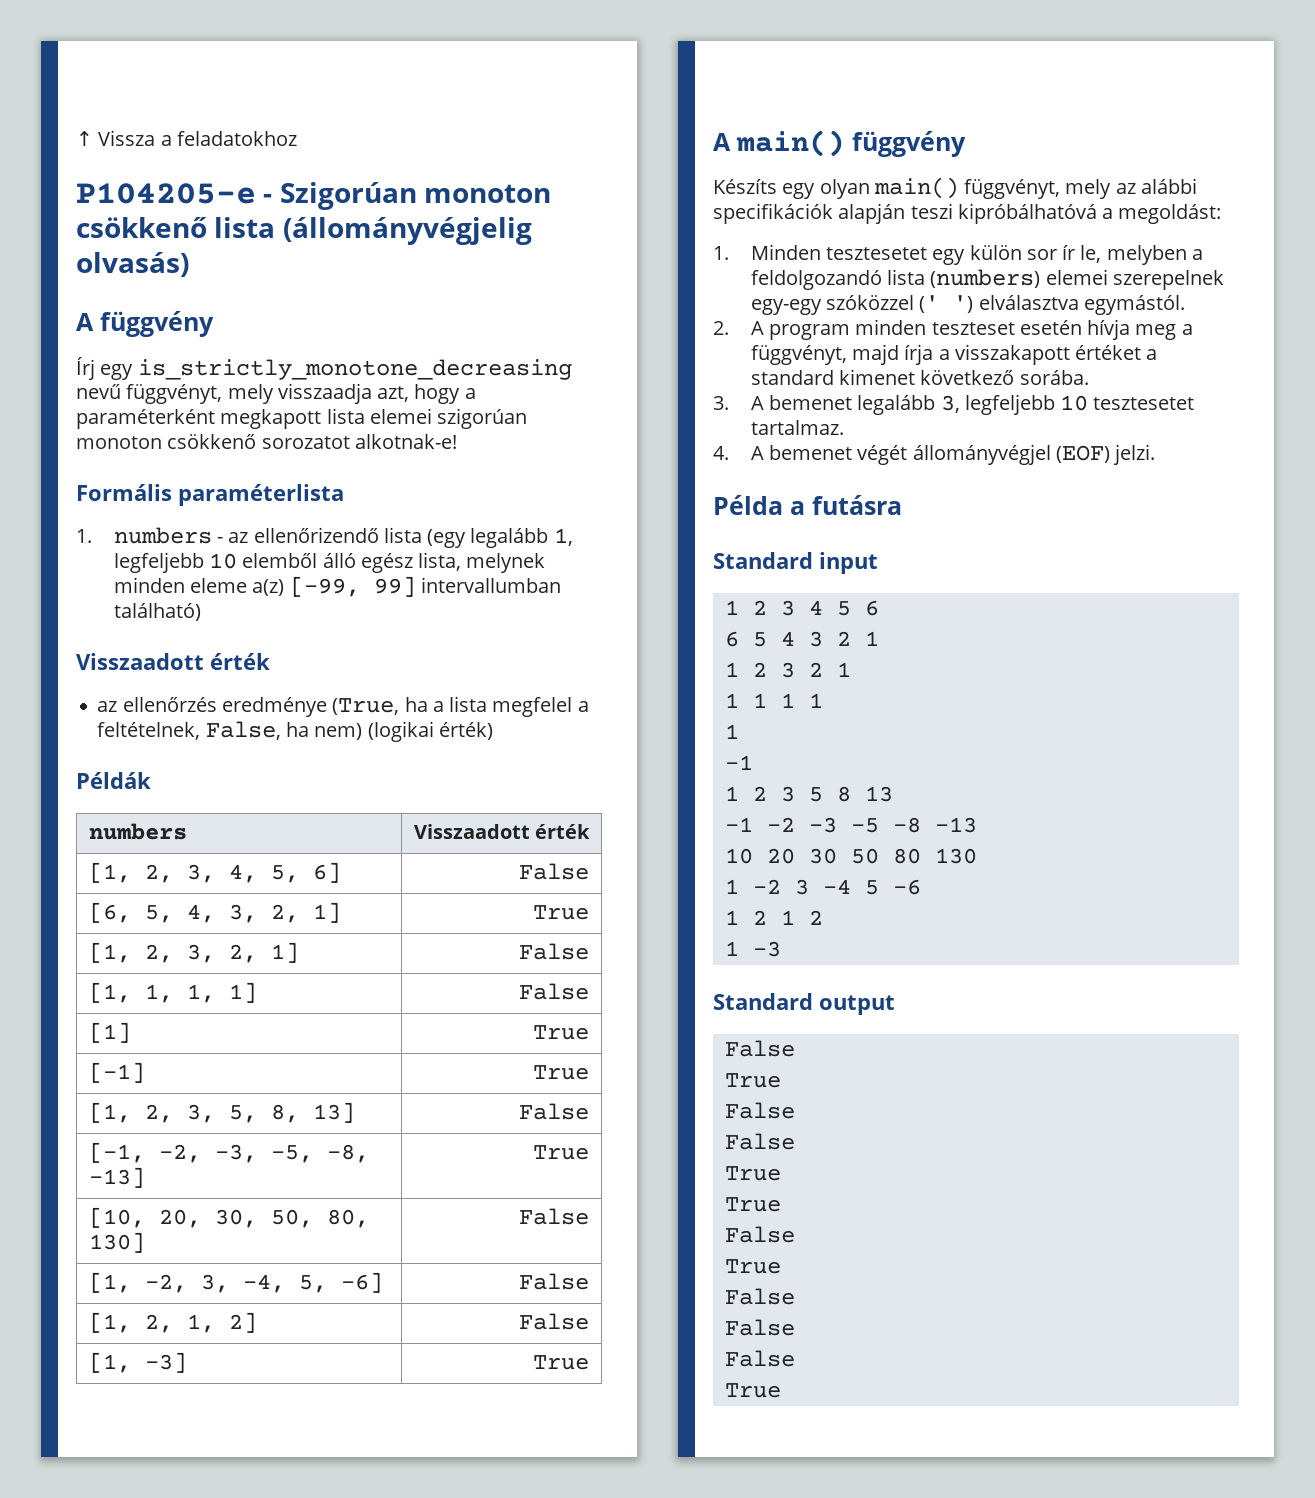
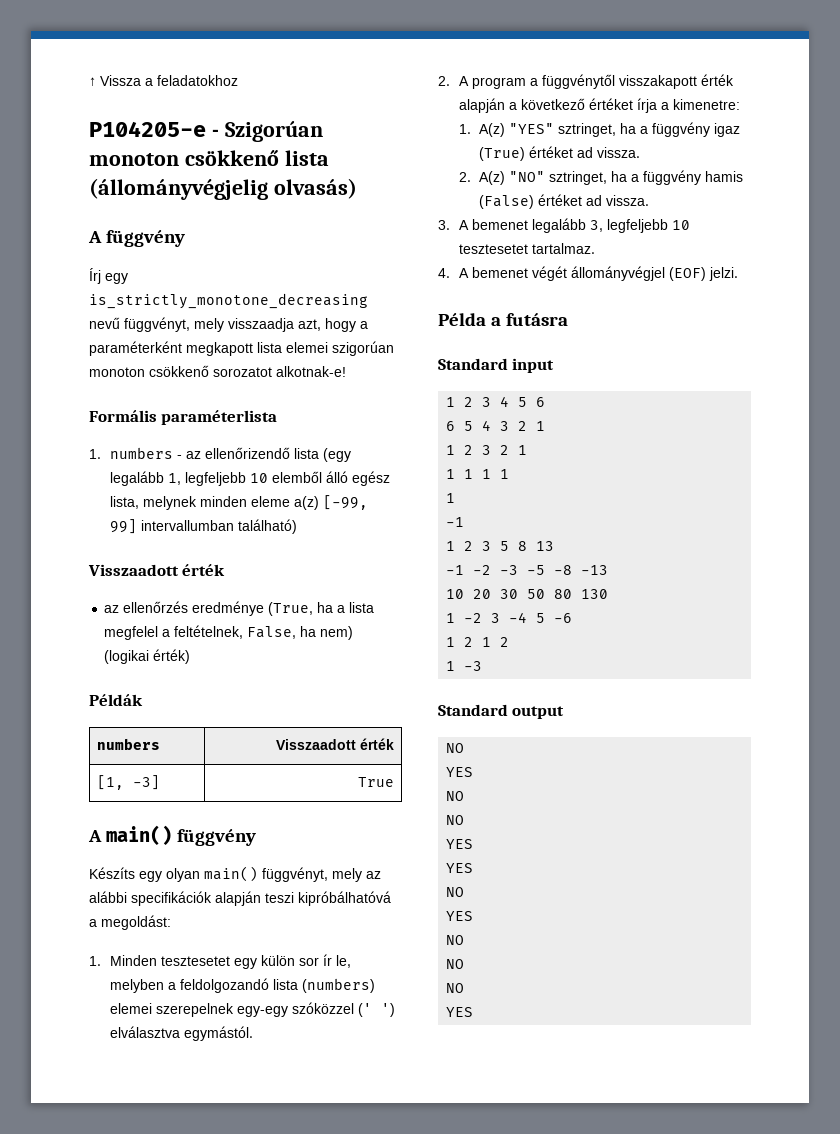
- [1, 2, 3, 4, 5, 6] | False
- [6, 5, 4, 3, 2, 1] | True
- [1, 2, 3, 2, 1] | False
- [1, 1, 1, 1] | False
- [1] | True
- [-1] | True
- [1, 2, 3, 5, 8, 13] | False
- [-1, -2, -3, -5, -8, -13] | True
- [10, 20, 30, 50, 80, 130] | False
- [1, -2, 3, -4, 5, -6] | False
- [1, 2, 1, 2] | False
- 2. A program minden teszteset esetén hívja meg a függvényt, majd írja a visszakapott értéket a standard kimenet következő sorába.
+ 2. A program a függvénytől visszakapott érték alapján a következő értéket írja a kimenetre:
+ 1. A(z) "YES" sztringet, ha a függvény igaz (True) értéket ad vissza.
+ 2. A(z) "NO" sztringet, ha a függvény hamis (False) értéket ad vissza.
  Standard output
- False
- True
- False
- False
- True
- True
- False
- True
- False
- False
- False
- True
+ NO
+ YES
+ NO
+ NO
+ YES
+ YES
+ NO
+ YES
+ NO
+ NO
+ NO
+ YES

